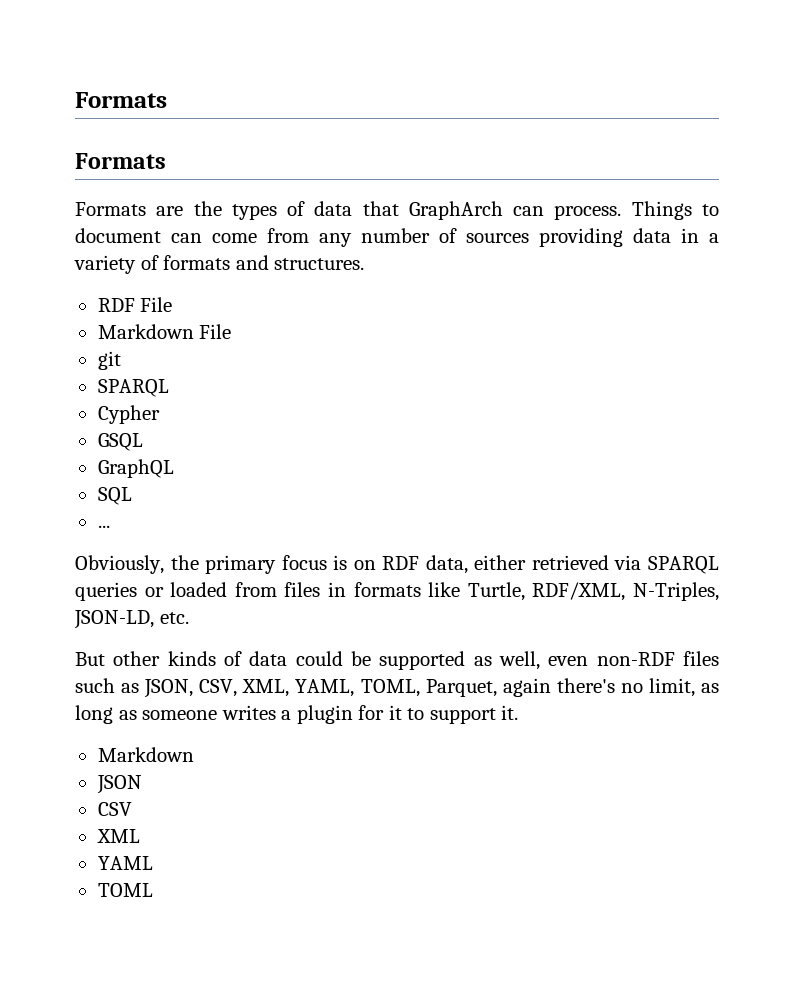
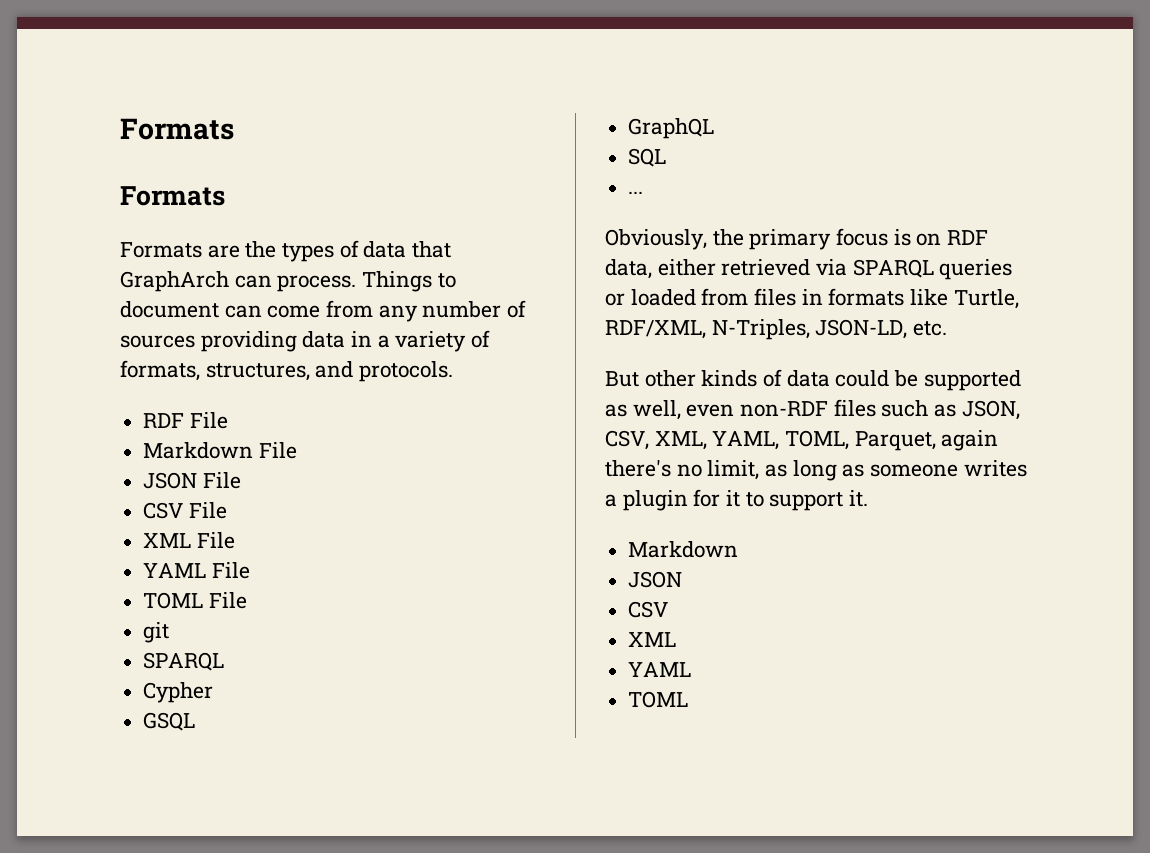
- Things to document can come from any number of sources providing data in a variety of formats and structures.
+ Things to document can come from any number of sources providing data in a variety of formats, structures, and protocols.
+ JSON File
+ CSV File
+ XML File
+ YAML File
+ TOML File

